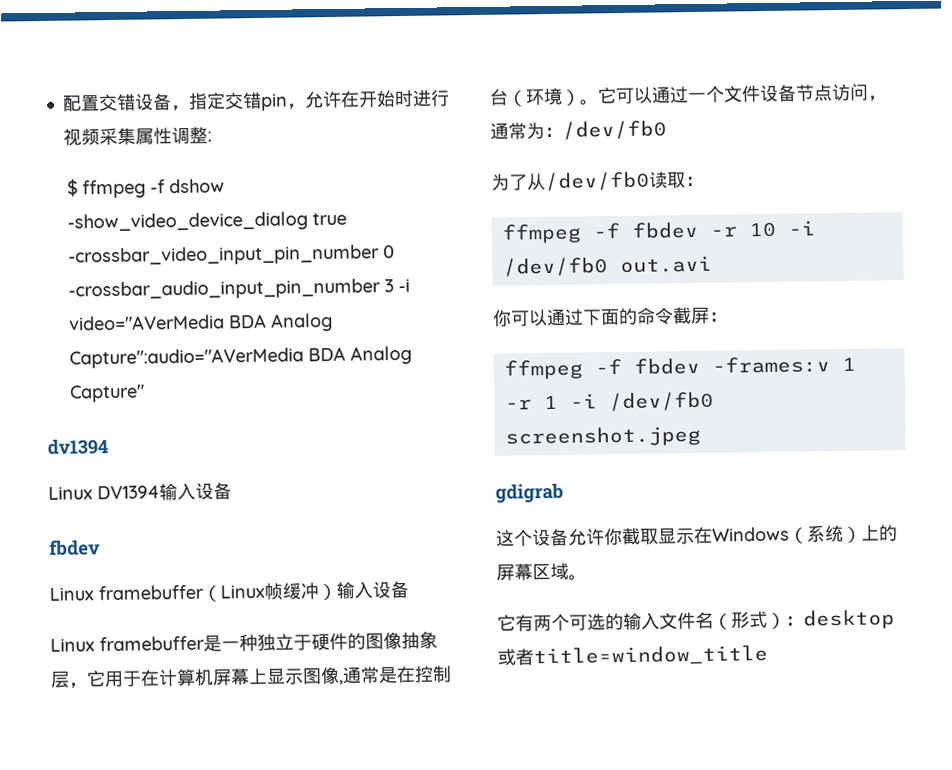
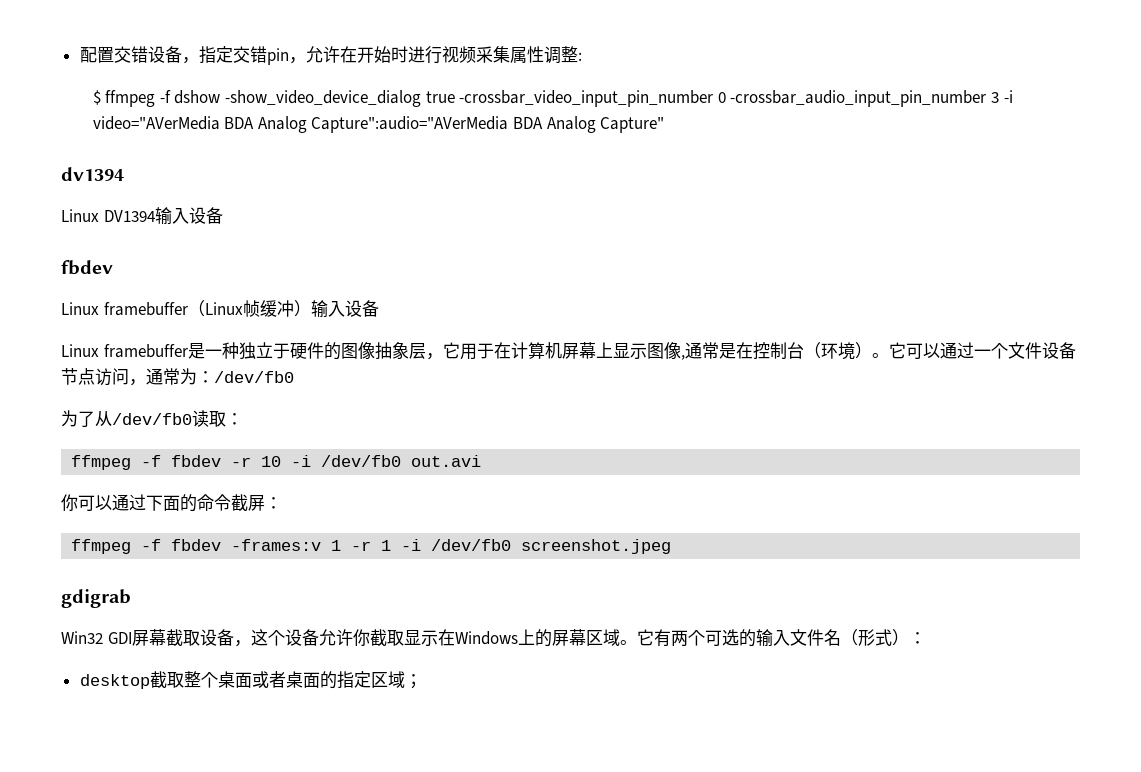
- 这个设备允许你截取显示在Windows（系统）上的屏幕区域。
- 它有两个可选的输入文件名（形式）：desktop或者title=window_title
+ Win32 GDI屏幕截取设备，这个设备允许你截取显示在Windows上的屏幕区域。它有两个可选的输入文件名（形式）：
+ desktop截取整个桌面或者桌面的指定区域；

